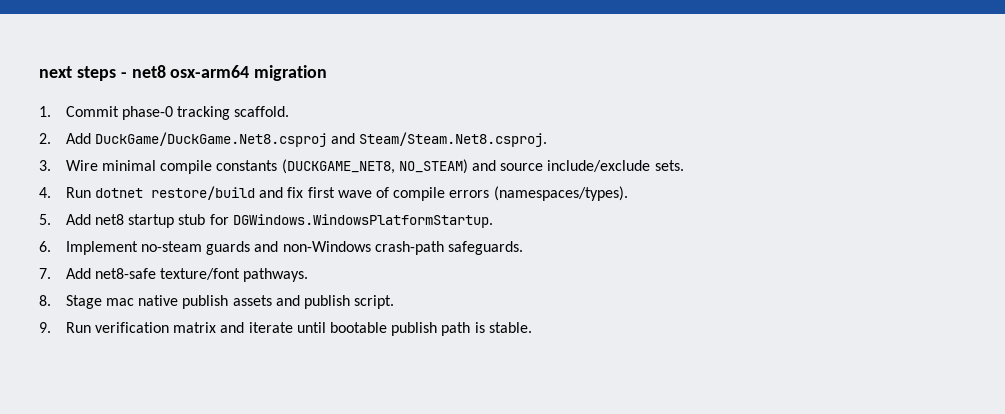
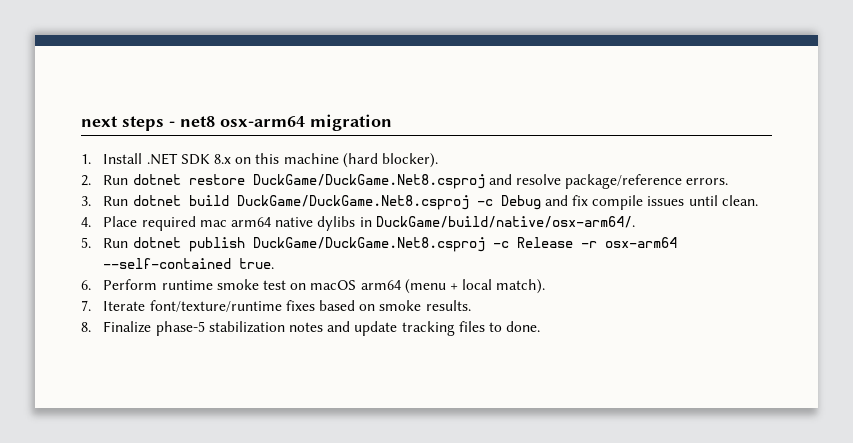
- 1. Commit phase-0 tracking scaffold.
- 2. Add DuckGame/DuckGame.Net8.csproj and Steam/Steam.Net8.csproj.
- 3. Wire minimal compile constants (DUCKGAME_NET8, NO_STEAM) and source include/exclude sets.
- 4. Run dotnet restore/build and fix first wave of compile errors (namespaces/types).
- 5. Add net8 startup stub for DGWindows.WindowsPlatformStartup.
- 6. Implement no-steam guards and non-Windows crash-path safeguards.
- 7. Add net8-safe texture/font pathways.
- 8. Stage mac native publish assets and publish script.
- 9. Run verification matrix and iterate until bootable publish path is stable.
+ 1. Install .NET SDK 8.x on this machine (hard blocker).
+ 2. Run dotnet restore DuckGame/DuckGame.Net8.csproj and resolve package/reference errors.
+ 3. Run dotnet build DuckGame/DuckGame.Net8.csproj -c Debug and fix compile issues until clean.
+ 4. Place required mac arm64 native dylibs in DuckGame/build/native/osx-arm64/.
+ 5. Run dotnet publish DuckGame/DuckGame.Net8.csproj -c Release -r osx-arm64 --self-contained true.
+ 6. Perform runtime smoke test on macOS arm64 (menu + local match).
+ 7. Iterate font/texture/runtime fixes based on smoke results.
+ 8. Finalize phase-5 stabilization notes and update tracking files to done.

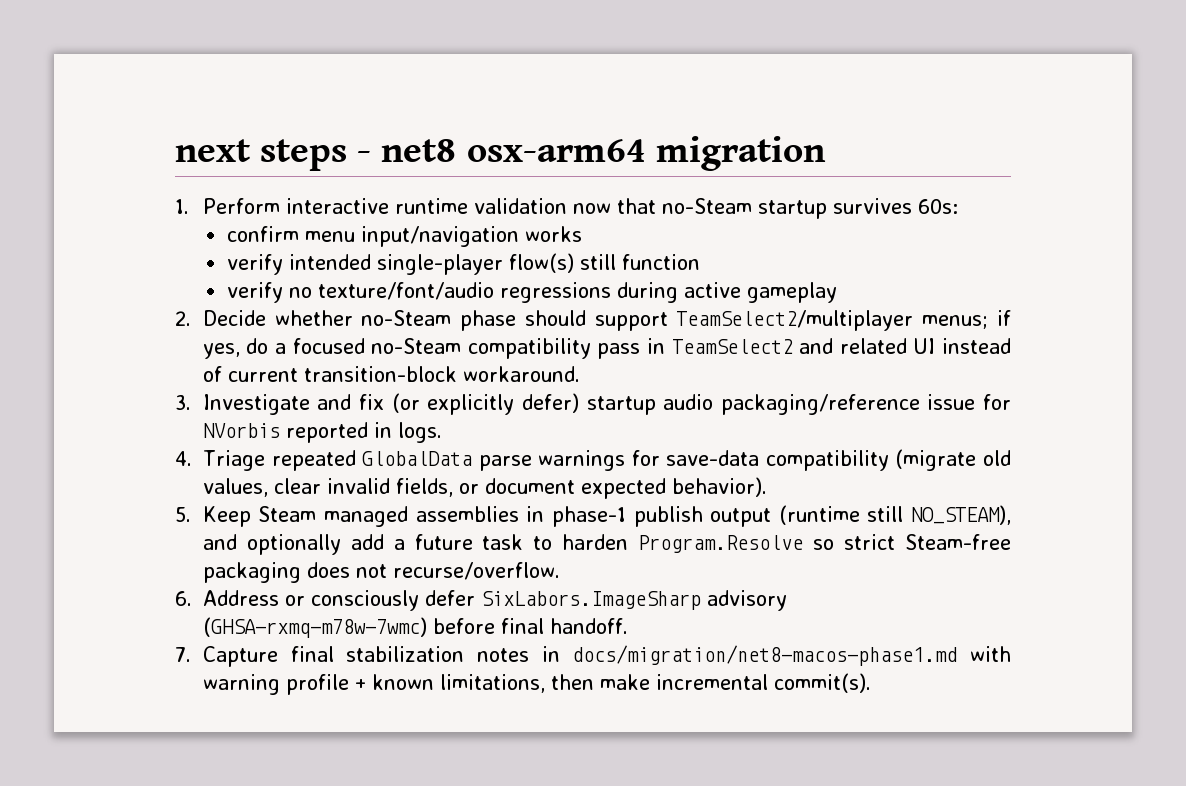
- 1. Install .NET SDK 8.x on this machine (hard blocker).
- 2. Run dotnet restore DuckGame/DuckGame.Net8.csproj and resolve package/reference errors.
- 3. Run dotnet build DuckGame/DuckGame.Net8.csproj -c Debug and fix compile issues until clean.
- 4. Place required mac arm64 native dylibs in DuckGame/build/native/osx-arm64/.
- 5. Run dotnet publish DuckGame/DuckGame.Net8.csproj -c Release -r osx-arm64 --self-contained true.
- 6. Perform runtime smoke test on macOS arm64 (menu + local match).
- 7. Iterate font/texture/runtime fixes based on smoke results.
- 8. Finalize phase-5 stabilization notes and update tracking files to done.
+ 1. Perform interactive runtime validation now that no-Steam startup survives 60s:
+ confirm menu input/navigation works
+ verify intended single-player flow(s) still function
+ verify no texture/font/audio regressions during active gameplay
+ 2. Decide whether no-Steam phase should support TeamSelect2/multiplayer menus; if yes, do a focused no-Steam compatibility pass in TeamSelect2 and related UI instead of current transition-block workaround.
+ 3. Investigate and fix (or explicitly defer) startup audio packaging/reference issue for NVorbis reported in logs.
+ 4. Triage repeated GlobalData parse warnings for save-data compatibility (migrate old values, clear invalid fields, or document expected behavior).
+ 5. Keep Steam managed assemblies in phase-1 publish output (runtime still NO_STEAM), and optionally add a future task to harden Program.Resolve so strict Steam-free packaging does not recurse/overflow.
+ 6. Address or consciously defer SixLabors.ImageSharp advisory (GHSA-rxmq-m78w-7wmc) before final handoff.
+ 7. Capture final stabilization notes in docs/migration/net8-macos-phase1.md with warning profile + known limitations, then make incremental commit(s).

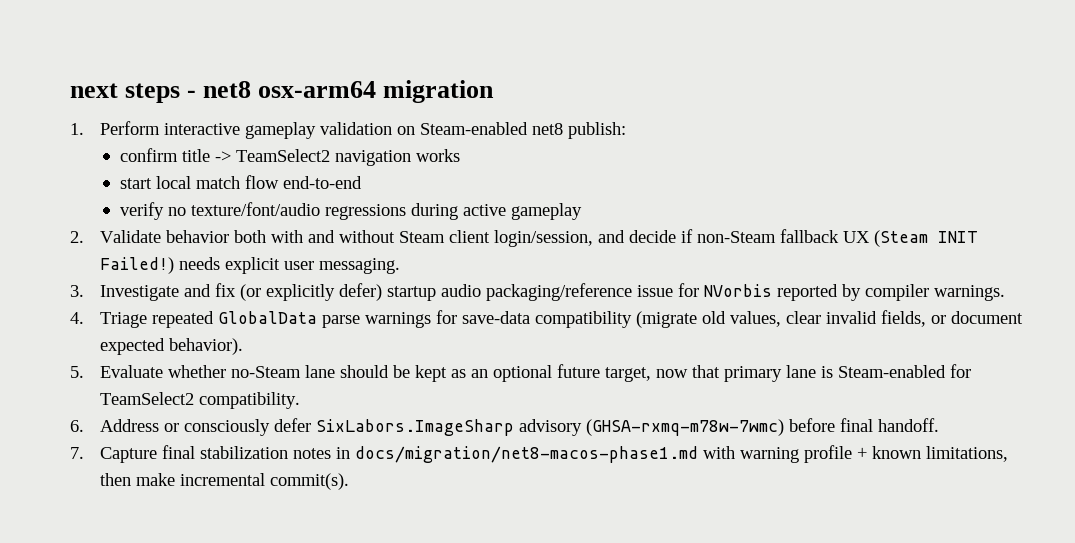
- 1. Perform interactive runtime validation now that no-Steam startup survives 60s:
- confirm menu input/navigation works
- verify intended single-player flow(s) still function
+ 1. Perform interactive gameplay validation on Steam-enabled net8 publish:
+ confirm title -> TeamSelect2 navigation works
+ start local match flow end-to-end
- 2. Decide whether no-Steam phase should support TeamSelect2/multiplayer menus; if yes, do a focused no-Steam compatibility pass in TeamSelect2 and related UI instead of current transition-block workaround.
+ 2. Validate behavior both with and without Steam client login/session, and decide if non-Steam fallback UX (Steam INIT Failed!) needs explicit user messaging.
- 3. Investigate and fix (or explicitly defer) startup audio packaging/reference issue for NVorbis reported in logs.
+ 3. Investigate and fix (or explicitly defer) startup audio packaging/reference issue for NVorbis reported by compiler warnings.
- 5. Keep Steam managed assemblies in phase-1 publish output (runtime still NO_STEAM), and optionally add a future task to harden Program.Resolve so strict Steam-free packaging does not recurse/overflow.
+ 5. Evaluate whether no-Steam lane should be kept as an optional future target, now that primary lane is Steam-enabled for TeamSelect2 compatibility.

